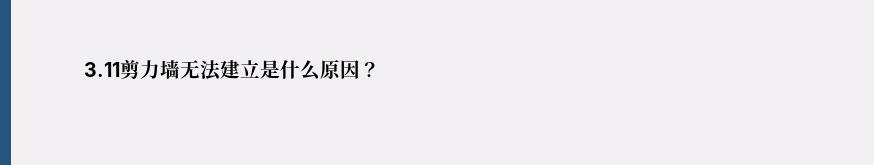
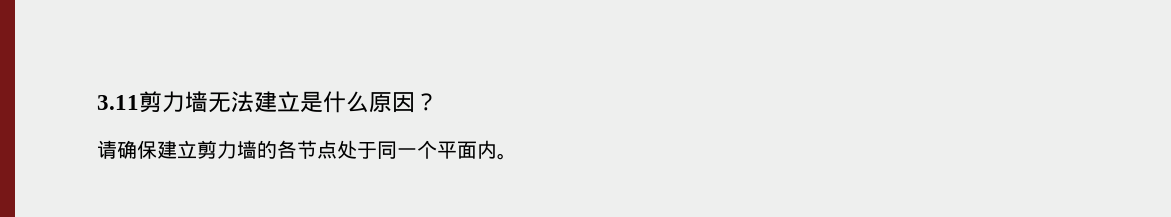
+ 请确保建立剪力墙的各节点处于同一个平面内。

